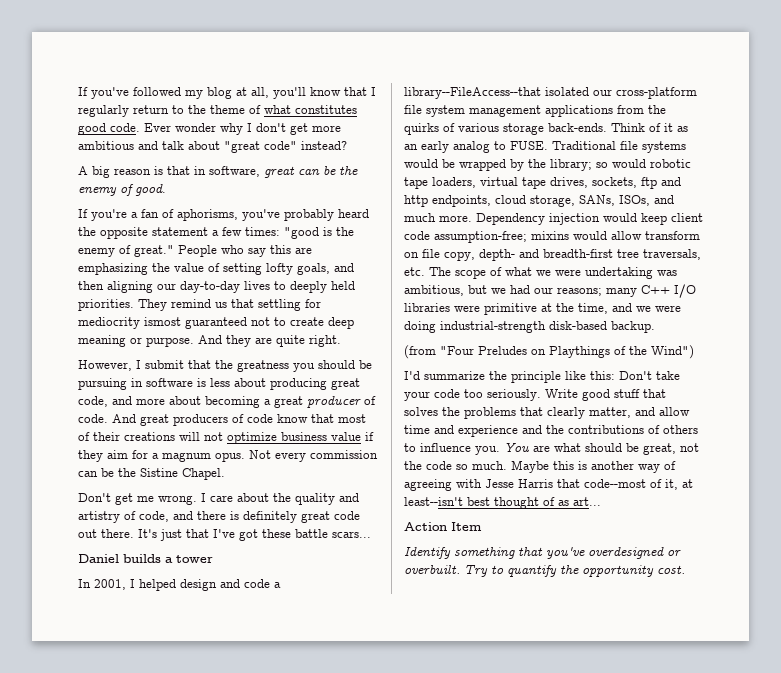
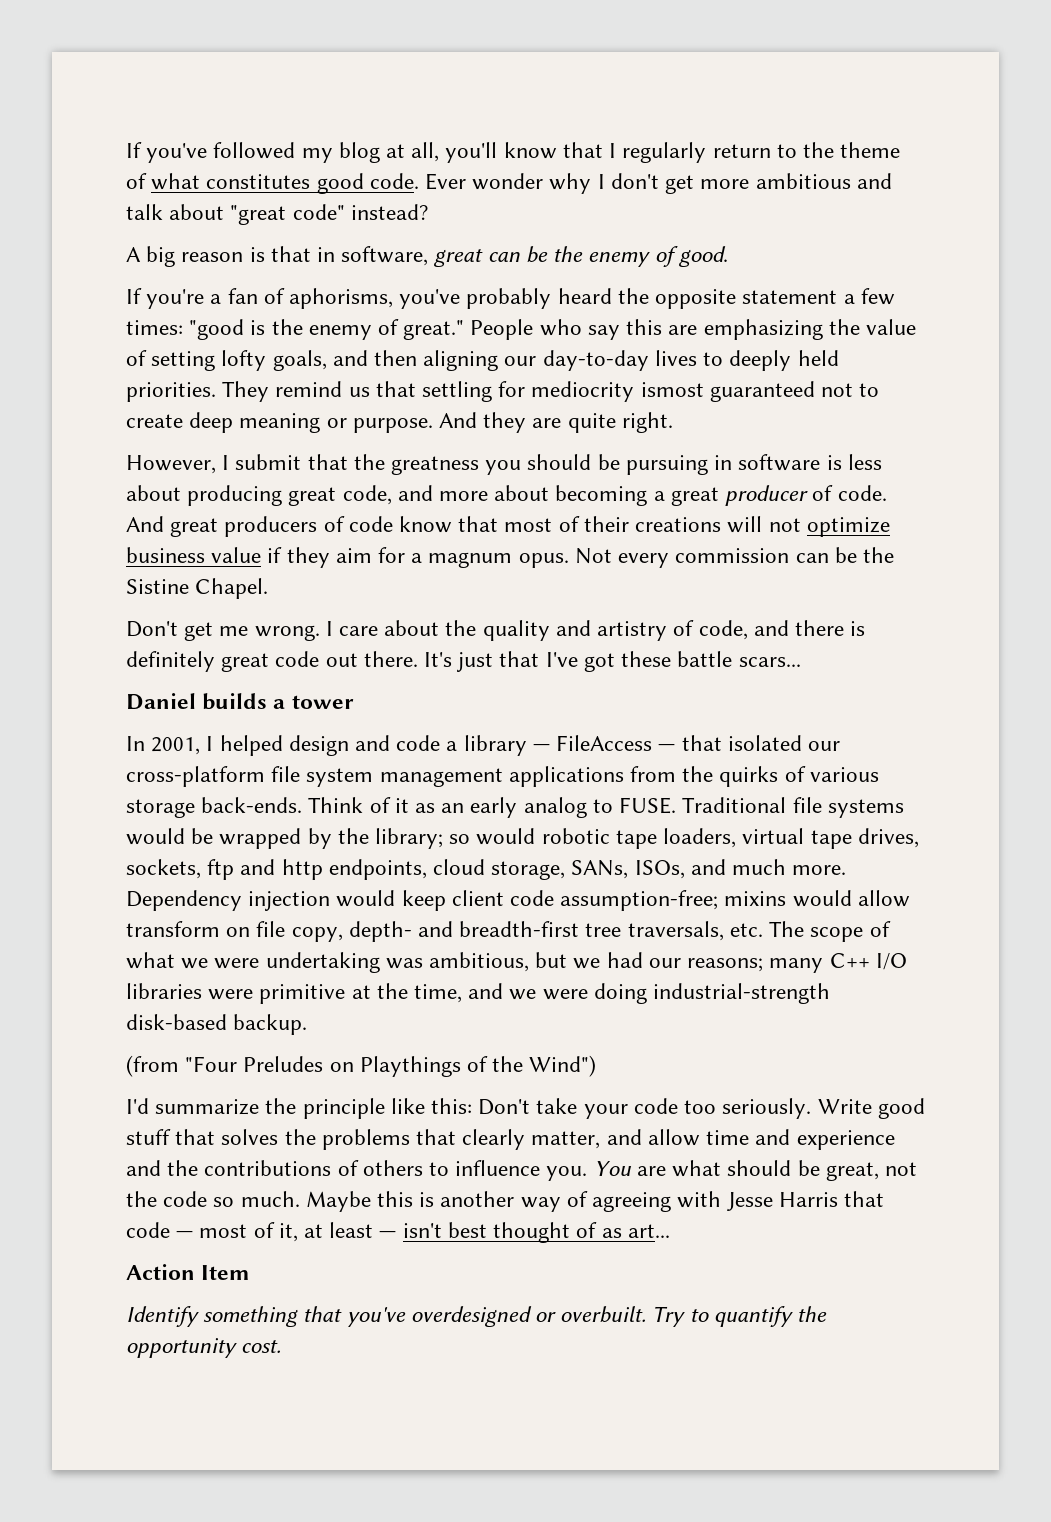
- In 2001, I helped design and code a library--FileAccess--that isolated our cross-platform file system management applications from the quirks of various storage back-ends.
+ In 2001, I helped design and code a library — FileAccess — that isolated our cross-platform file system management applications from the quirks of various storage back-ends.
- Maybe this is another way of agreeing with Jesse Harris that code--most of it, at least--isn't best thought of as art...
+ Maybe this is another way of agreeing with Jesse Harris that code — most of it, at least — isn't best thought of as art...

